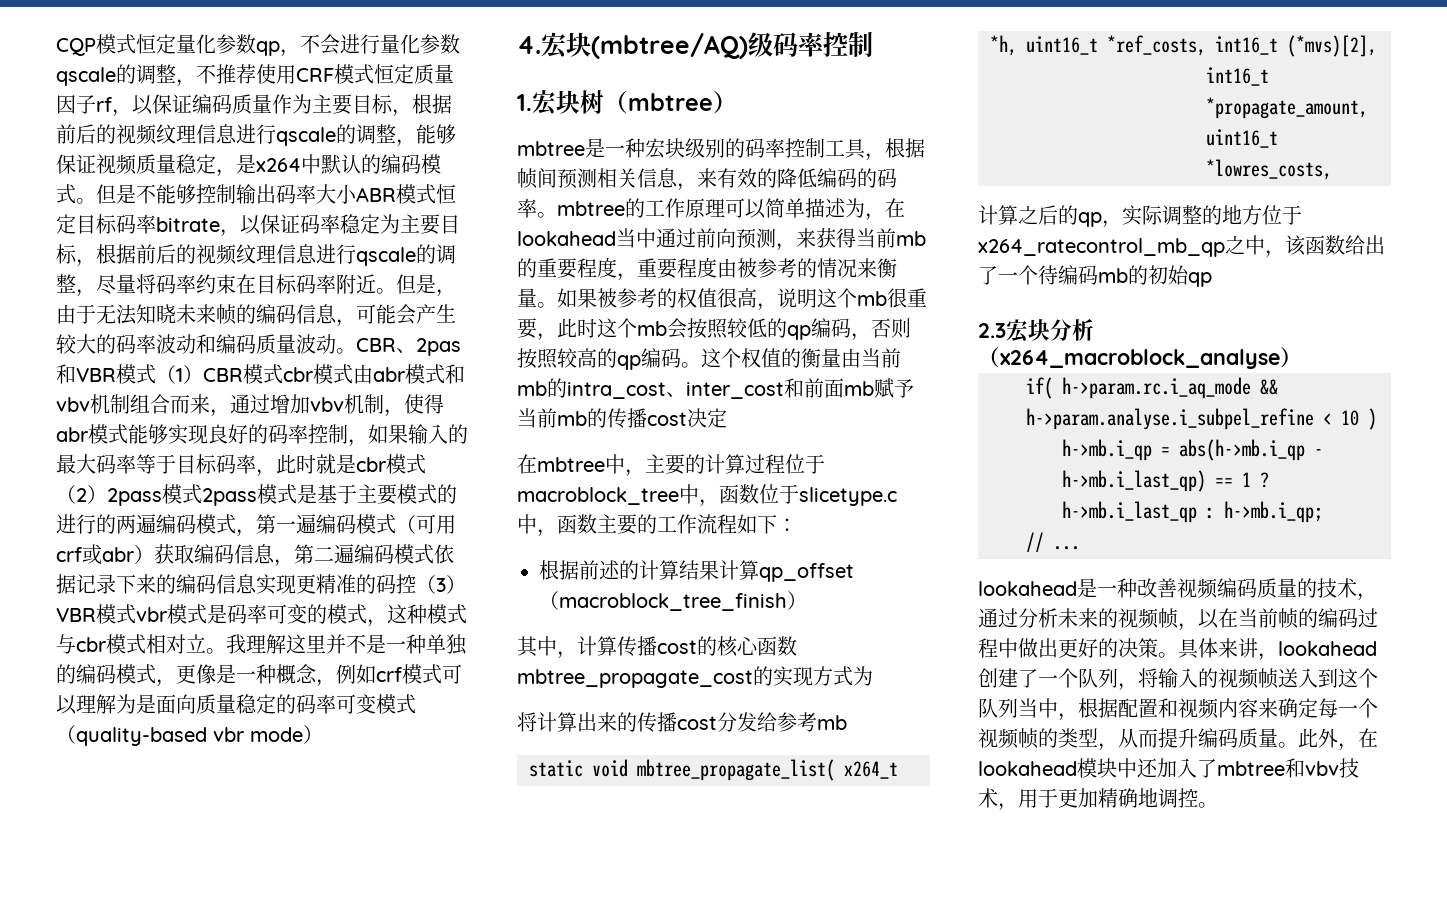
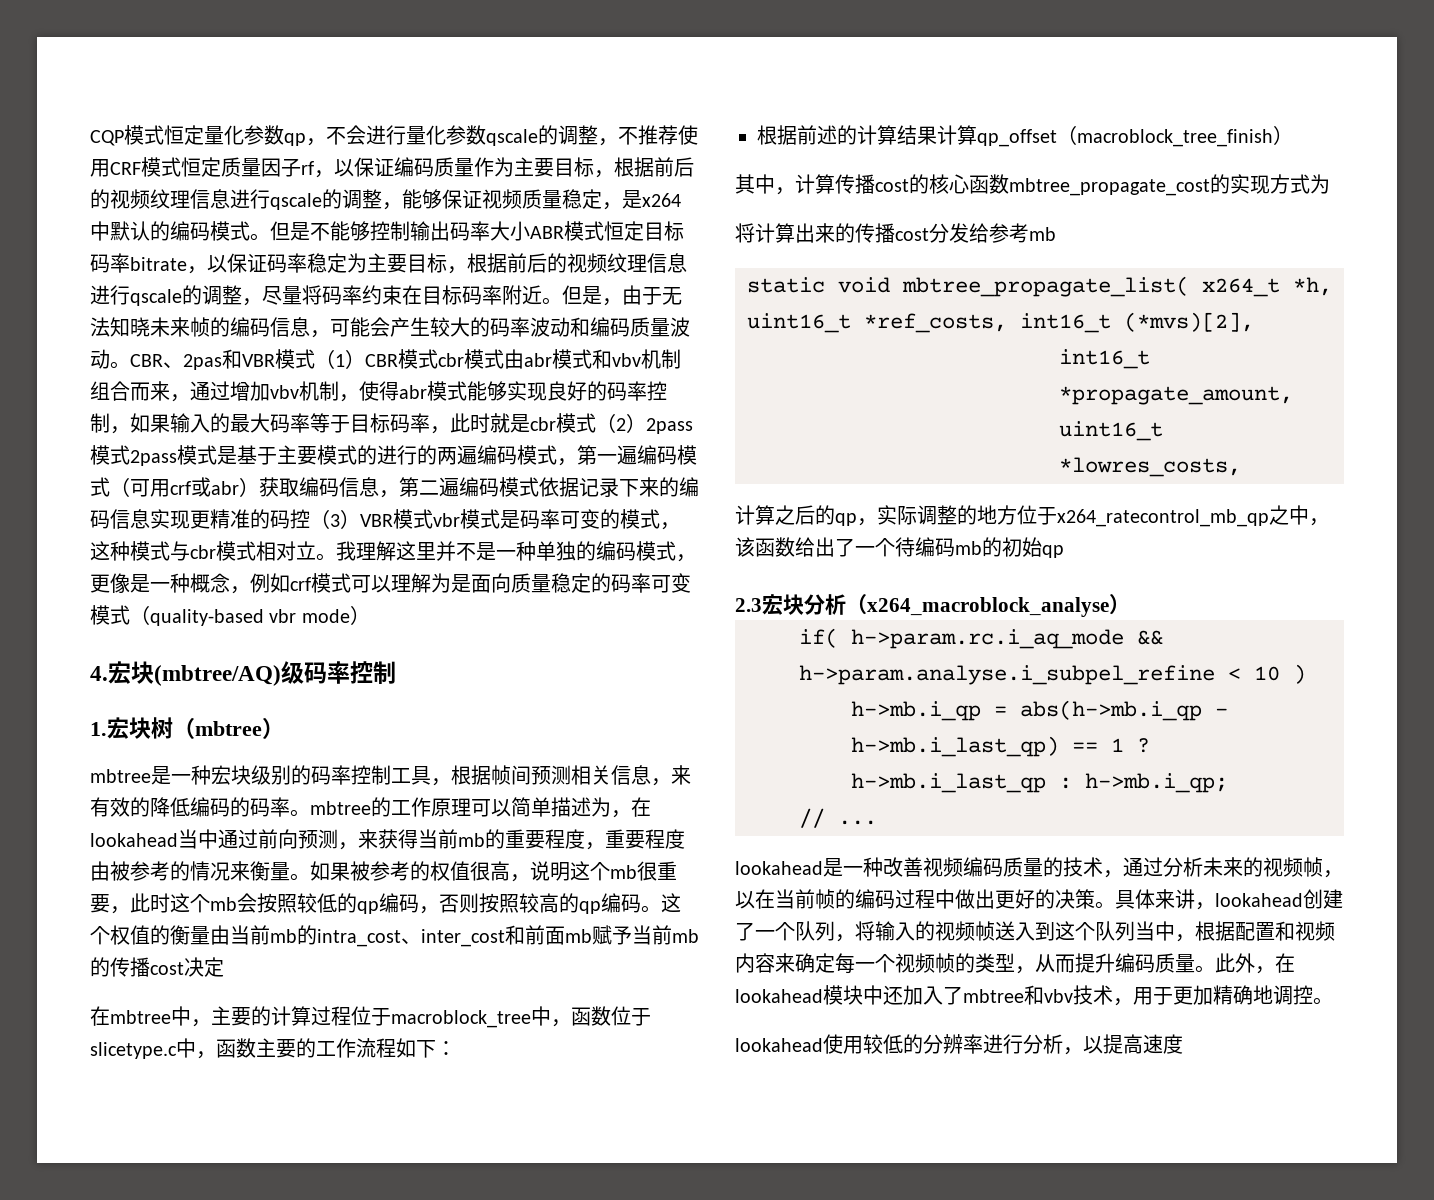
+ lookahead使用较低的分辨率进行分析，以提高速度

